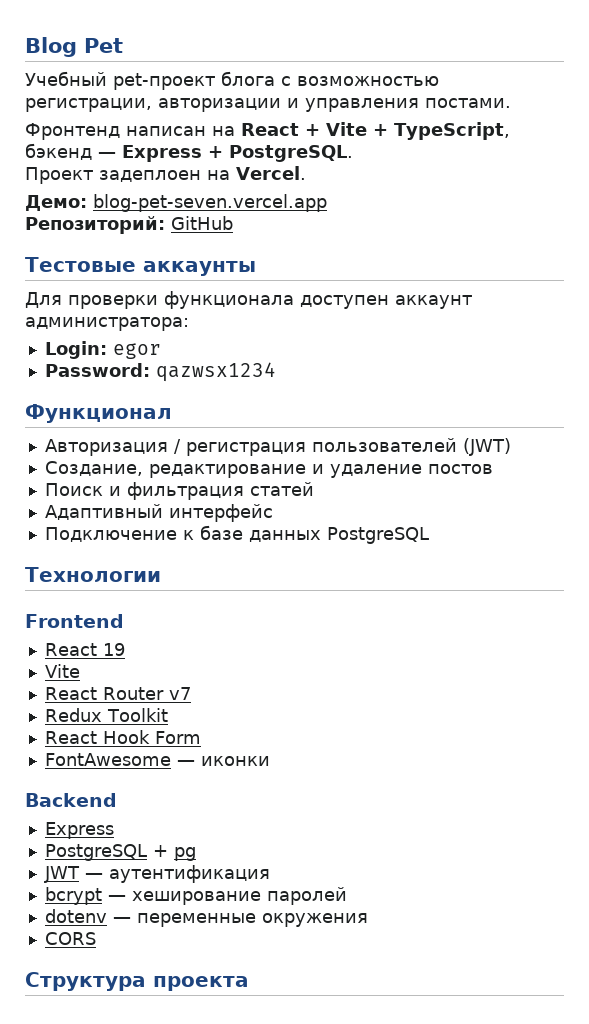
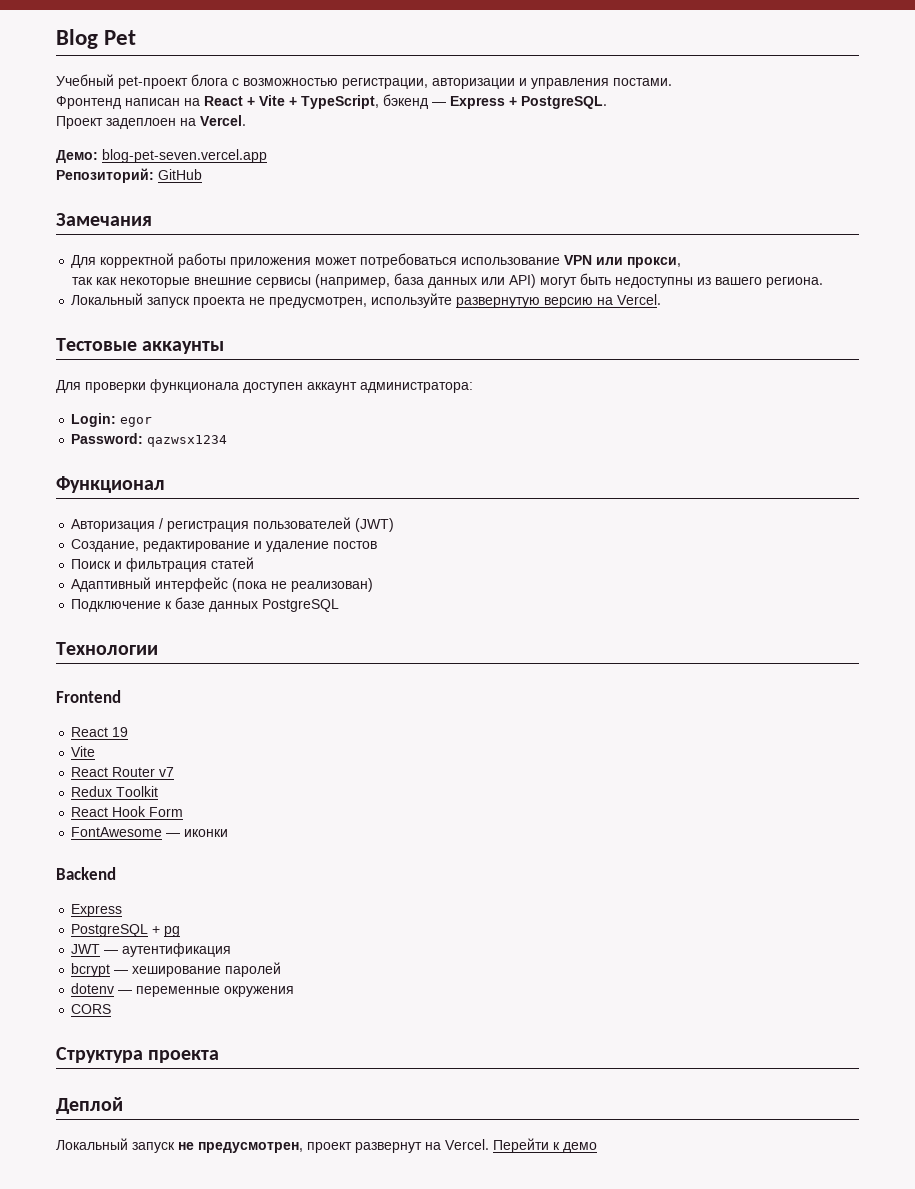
+ Замечания
+ Для корректной работы приложения может потребоваться использование VPN или прокси,
+ так как некоторые внешние сервисы (например, база данных или API) могут быть недоступны из вашего региона.
+ Локальный запуск проекта не предусмотрен, используйте развернутую версию на Vercel.
- Адаптивный интерфейс
+ Адаптивный интерфейс (пока не реализован)
+ Деплой
+ Локальный запуск не предусмотрен, проект развернут на Vercel. Перейти к демо

